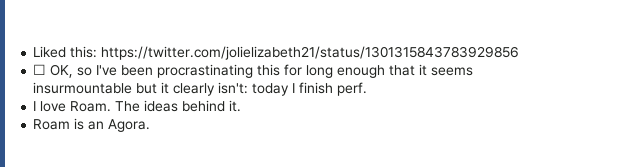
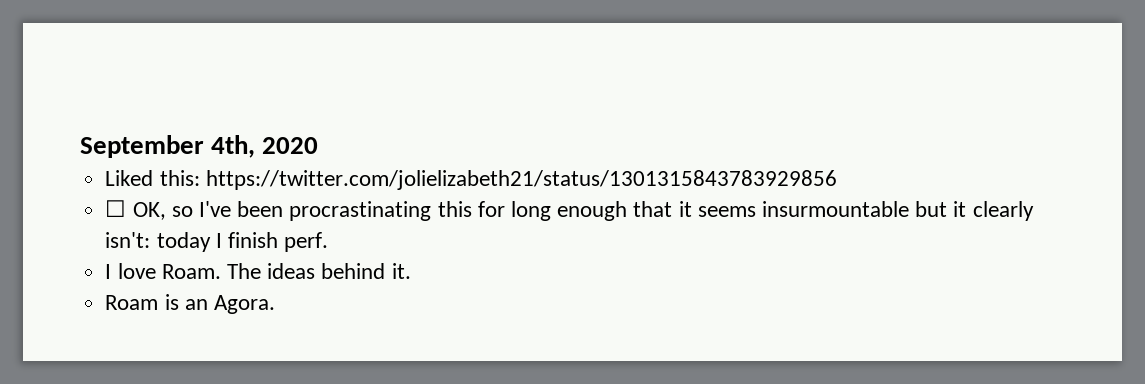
+ September 4th, 2020

